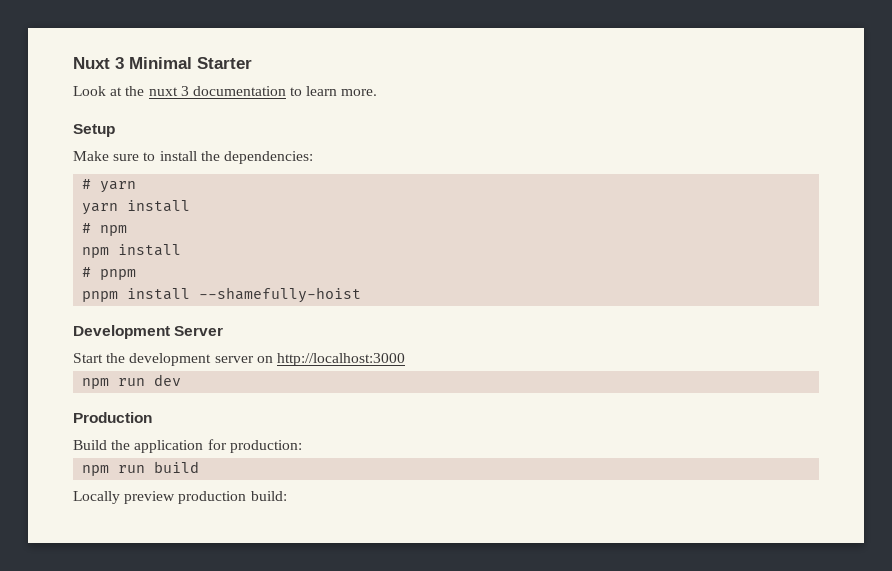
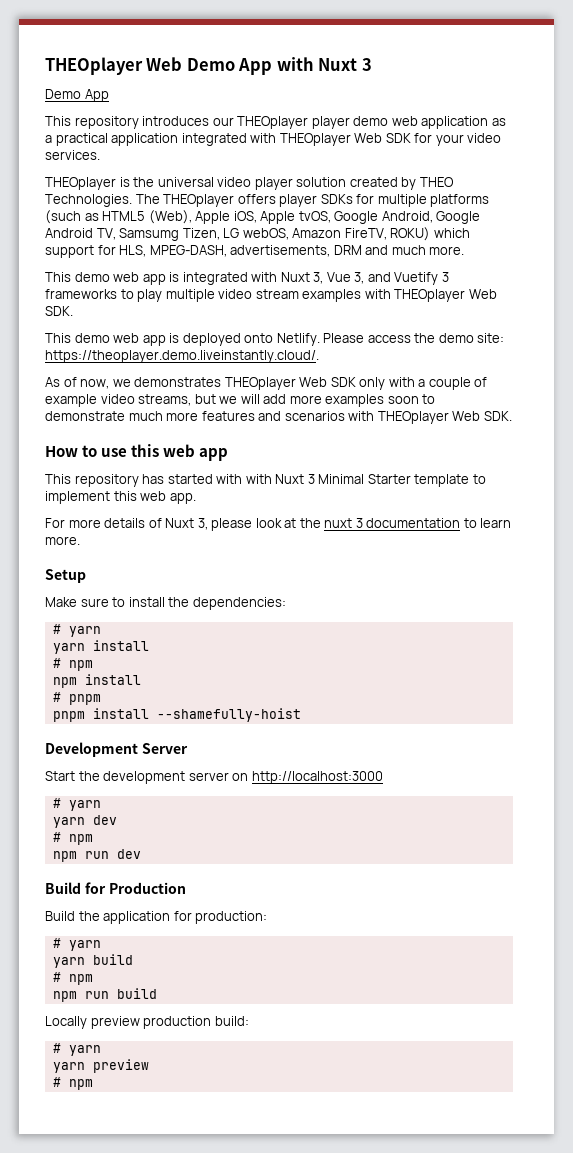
- Nuxt 3 Minimal Starter
- Look at the nuxt 3 documentation to learn more.
+ THEOplayer Web Demo App with Nuxt 3
+ Demo App
+ This repository introduces our THEOplayer player demo web application as a practical application integrated with THEOplayer Web SDK for your video services.
+ THEOplayer is the universal video player solution created by THEO Technologies. The THEOplayer offers player SDKs for multiple platforms (such as HTML5 (Web), Apple iOS, Apple tvOS, Google Android, Google Android TV, Samsumg Tizen, LG webOS, Amazon FireTV, ROKU) which support for HLS, MPEG-DASH, advertisements, DRM and much more.
+ This demo web app is integrated with Nuxt 3, Vue 3, and Vuetify 3 frameworks to play multiple video stream examples with THEOplayer Web SDK.
+ This demo web app is deployed onto Netlify. Please access the demo site: https://theoplayer.demo.liveinstantly.cloud/.
+ As of now, we demonstrates THEOplayer Web SDK only with a couple of example video streams, but we will add more examples soon to demonstrate much more features and scenarios with THEOplayer Web SDK.
+ How to use this web app
+ This repository has started with with Nuxt 3 Minimal Starter template to implement this web app.
+ For more details of Nuxt 3, please look at the nuxt 3 documentation to learn more.
  Start the development server on http://localhost:3000
+ # yarn
+ yarn dev
+ # npm
- Production
+ Build for Production
  Build the application for production:
+ # yarn
+ yarn build
+ # npm
  Locally preview production build:
+ # yarn
+ yarn preview
+ # npm

